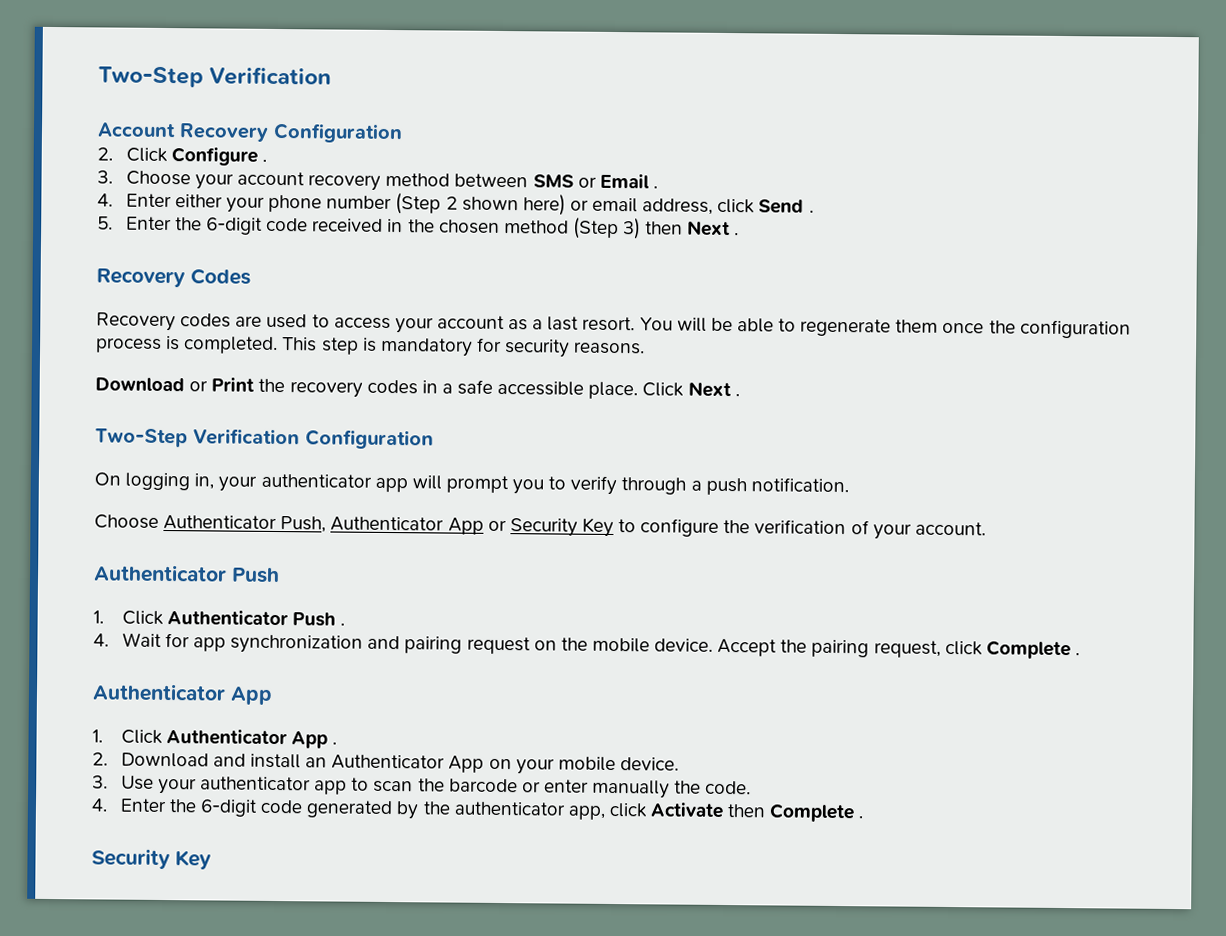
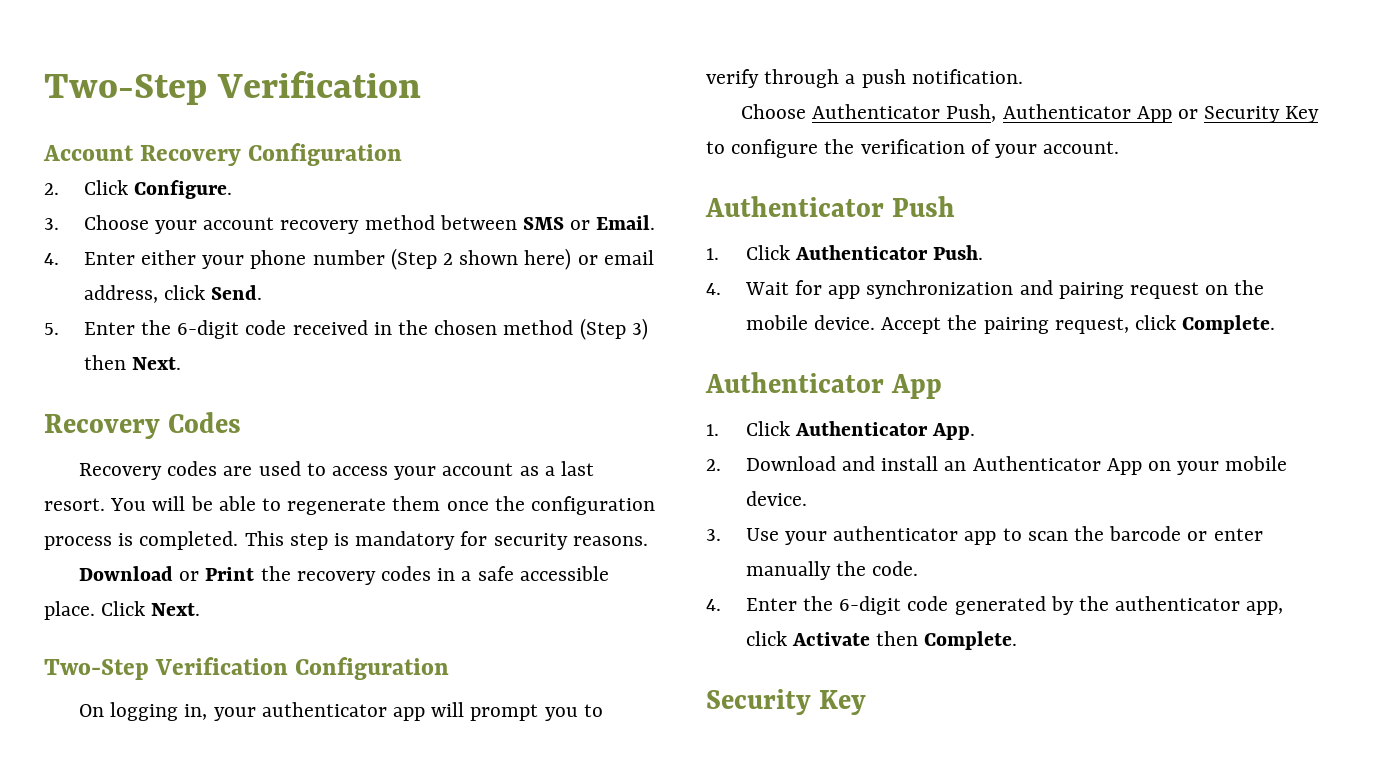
- 2. Click Configure .
+ 2. Click Configure.
- 3. Choose your account recovery method between SMS or Email .
+ 3. Choose your account recovery method between SMS or Email.
- 4. Enter either your phone number (Step 2 shown here) or email address, click Send .
+ 4. Enter either your phone number (Step 2 shown here) or email address, click Send.
- 5. Enter the 6-digit code received in the chosen method (Step 3) then Next .
+ 5. Enter the 6-digit code received in the chosen method (Step 3) then Next.
- Click Next .
+ Click Next.
- 1. Click Authenticator Push .
+ 1. Click Authenticator Push.
- Accept the pairing request, click Complete .
+ Accept the pairing request, click Complete.
- 1. Click Authenticator App .
+ 1. Click Authenticator App.
- 4. Enter the 6-digit code generated by the authenticator app, click Activate then Complete .
+ 4. Enter the 6-digit code generated by the authenticator app, click Activate then Complete.

